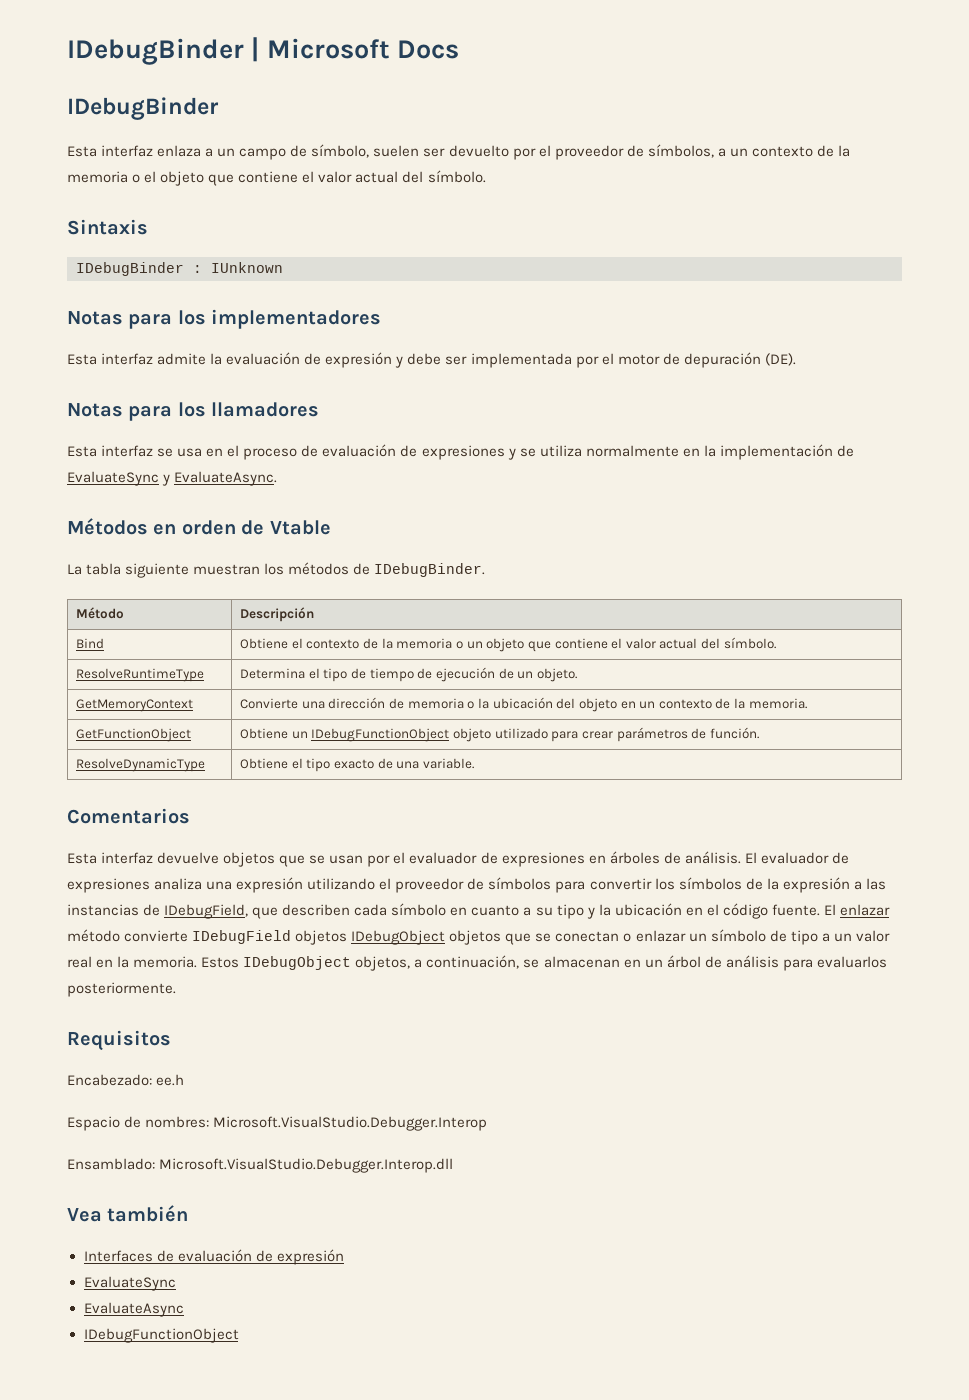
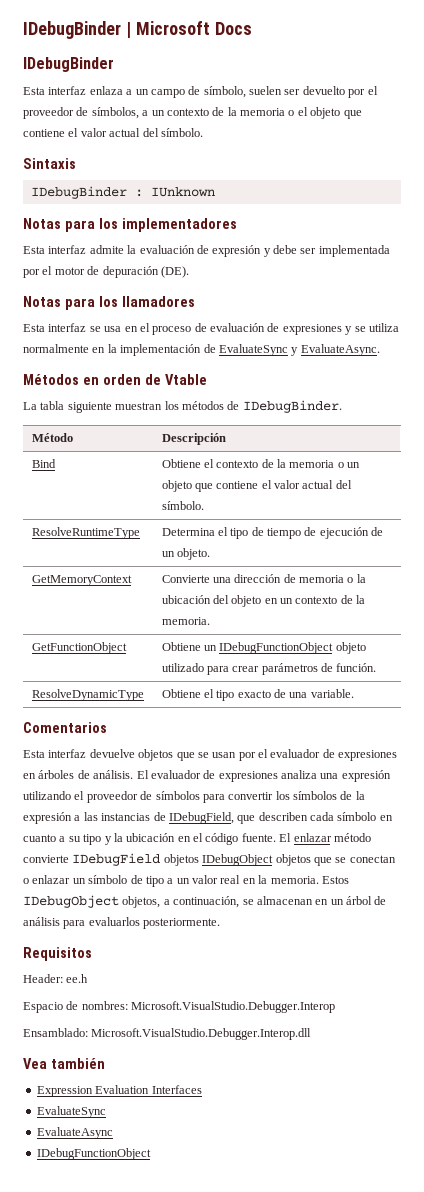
- Encabezado: ee.h
+ Header: ee.h
- Interfaces de evaluación de expresión
+ Expression Evaluation Interfaces

